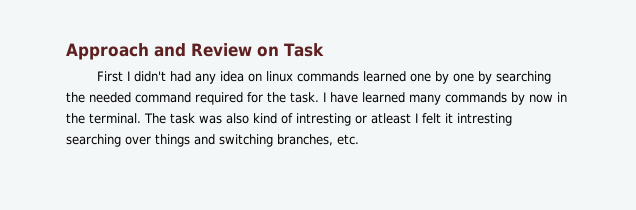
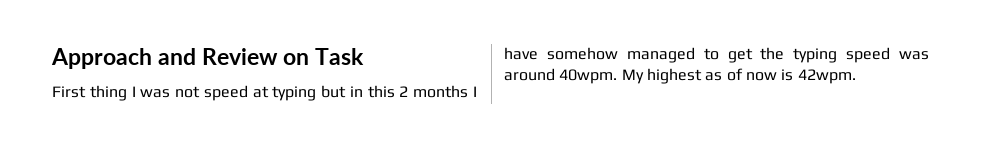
- First I didn't had any idea on linux commands learned one by one by searching the needed command required for the task. I have learned many commands by now in the terminal. The task was also kind of intresting or atleast I felt it intresting searching over things and switching branches, etc.
+ First thing I was not speed at typing but in this 2 months I have somehow managed to get the typing speed was around 40wpm. My highest as of now is 42wpm.

